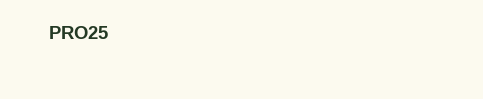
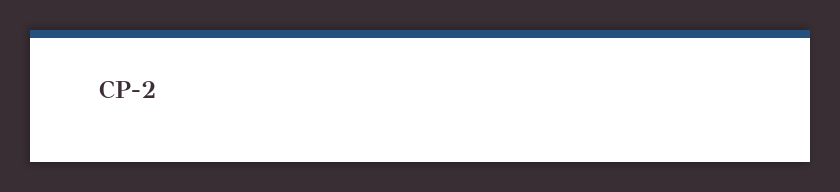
- PRO25
+ CP-2

